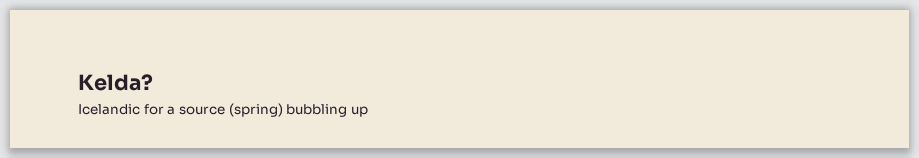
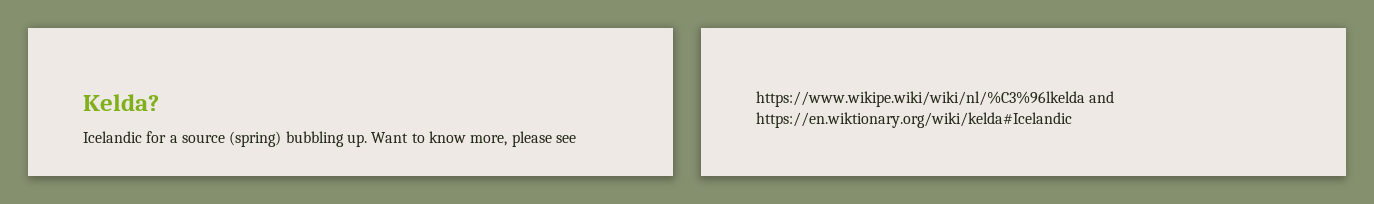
- Icelandic for a source (spring) bubbling up
+ Icelandic for a source (spring) bubbling up. Want to know more, please see https://www.wikipe.wiki/wiki/nl/%C3%96lkelda and https://en.wiktionary.org/wiki/kelda#Icelandic

